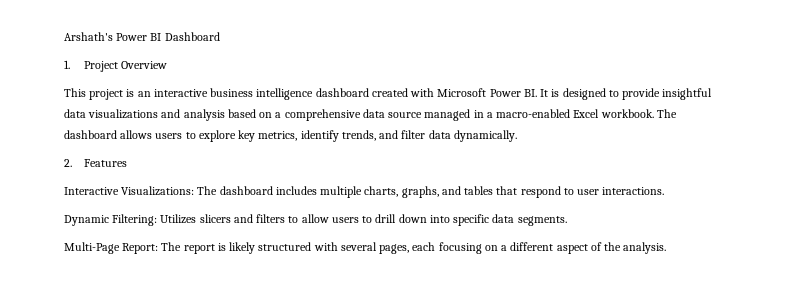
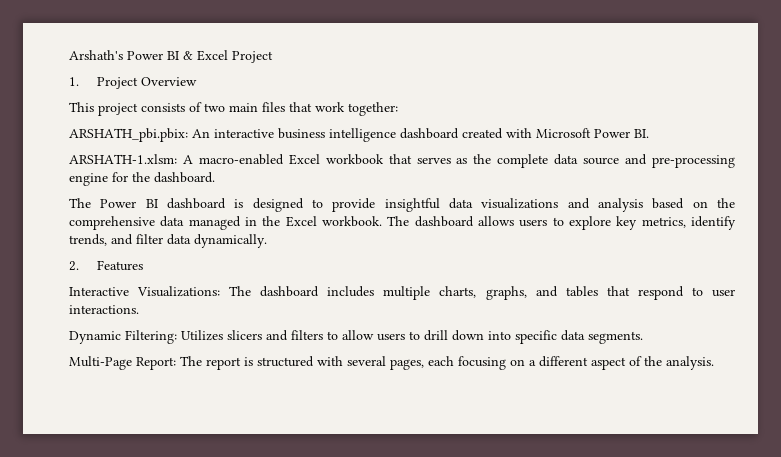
- Arshath's Power BI Dashboard
+ Arshath's Power BI & Excel Project
- This project is an interactive business intelligence dashboard created with Microsoft Power BI. It is designed to provide insightful data visualizations and analysis based on a comprehensive data source managed in a macro-enabled Excel workbook.
+ This project consists of two main files that work together:
+ ARSHATH_pbi.pbix: An interactive business intelligence dashboard created with Microsoft Power BI.
+ ARSHATH-1.xlsm: A macro-enabled Excel workbook that serves as the complete data source and pre-processing engine for the dashboard.
+ The Power BI dashboard is designed to provide insightful data visualizations and analysis based on the comprehensive data managed in the Excel workbook.
- Multi-Page Report: The report is likely structured with several pages, each focusing on a different aspect of the analysis.
+ Multi-Page Report: The report is structured with several pages, each focusing on a different aspect of the analysis.

